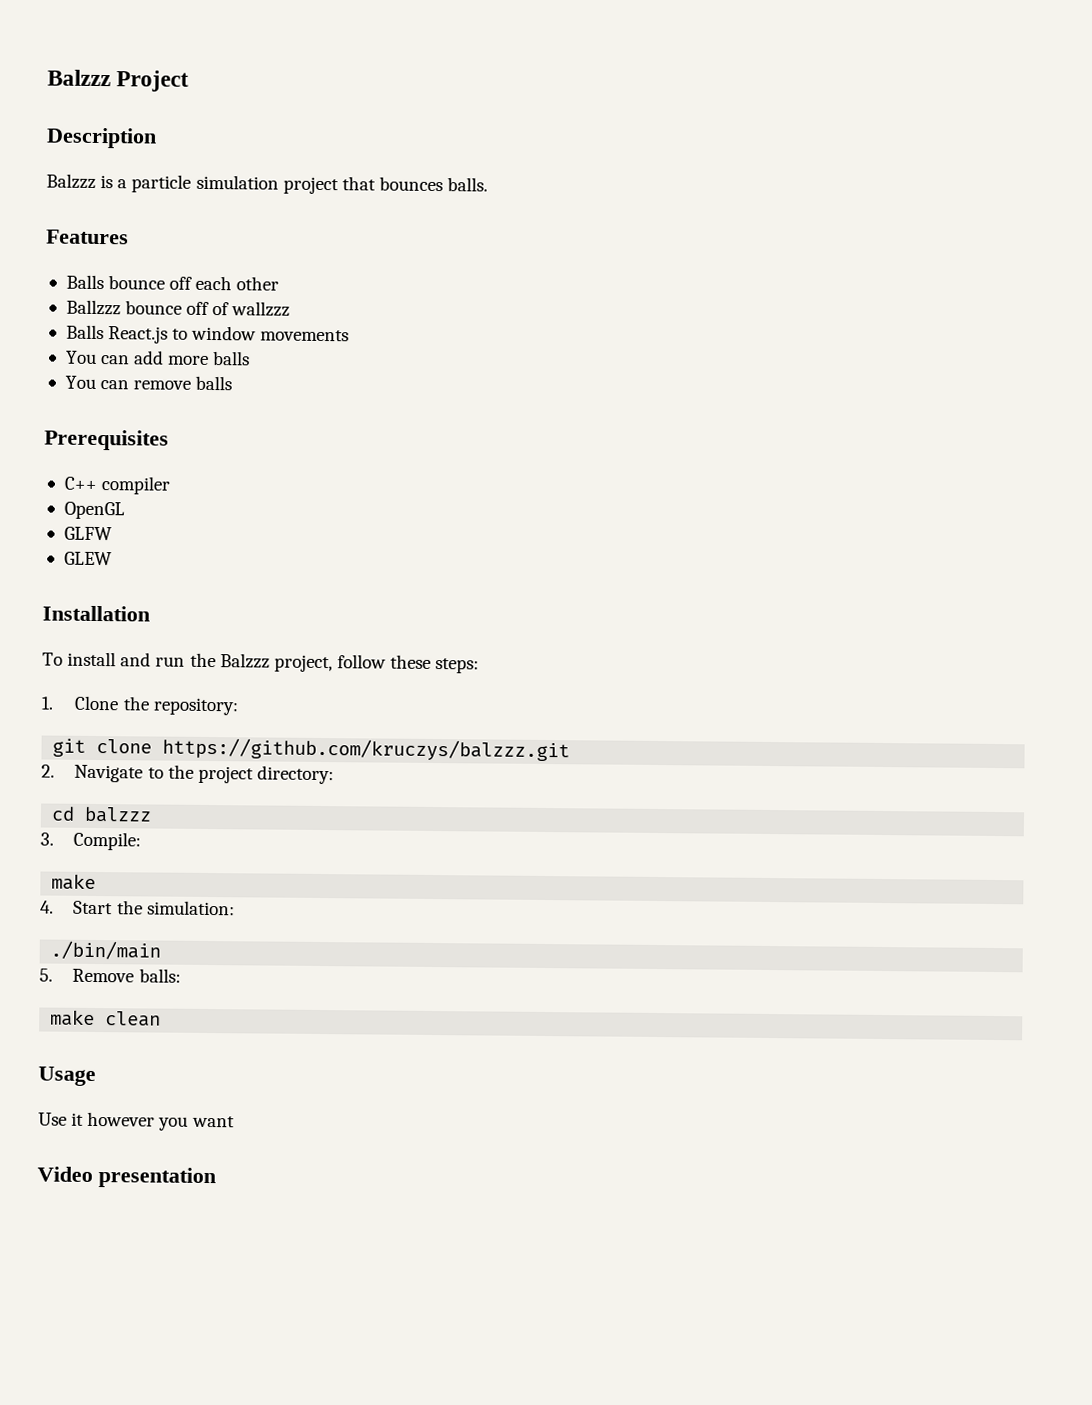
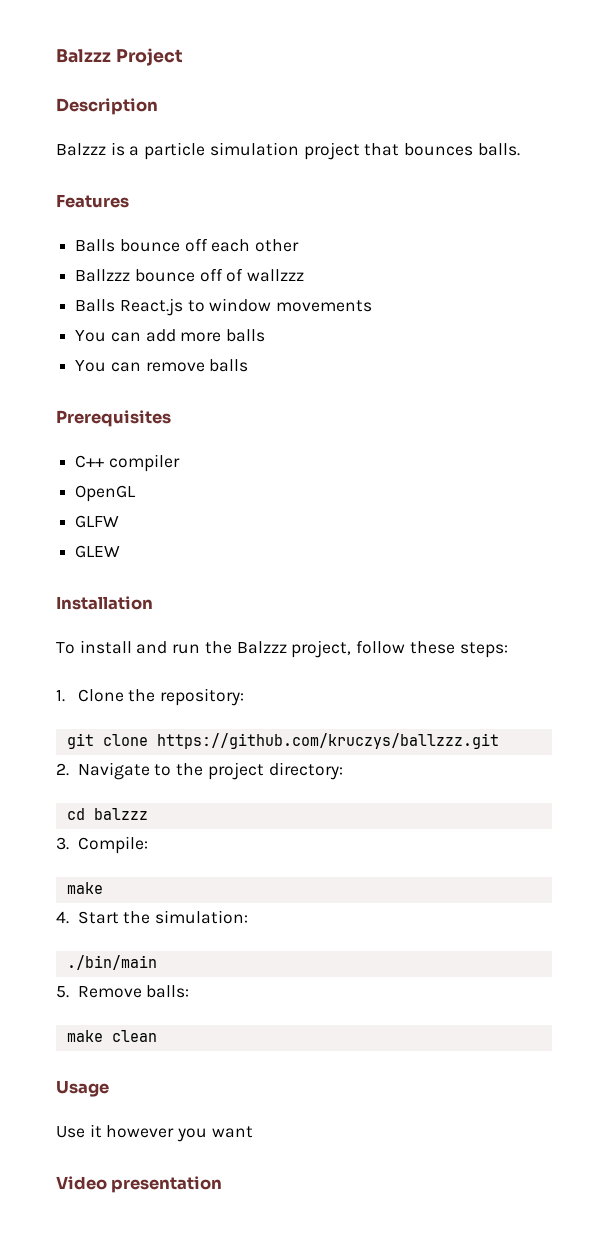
- git clone https://github.com/kruczys/balzzz.git
+ git clone https://github.com/kruczys/ballzzz.git

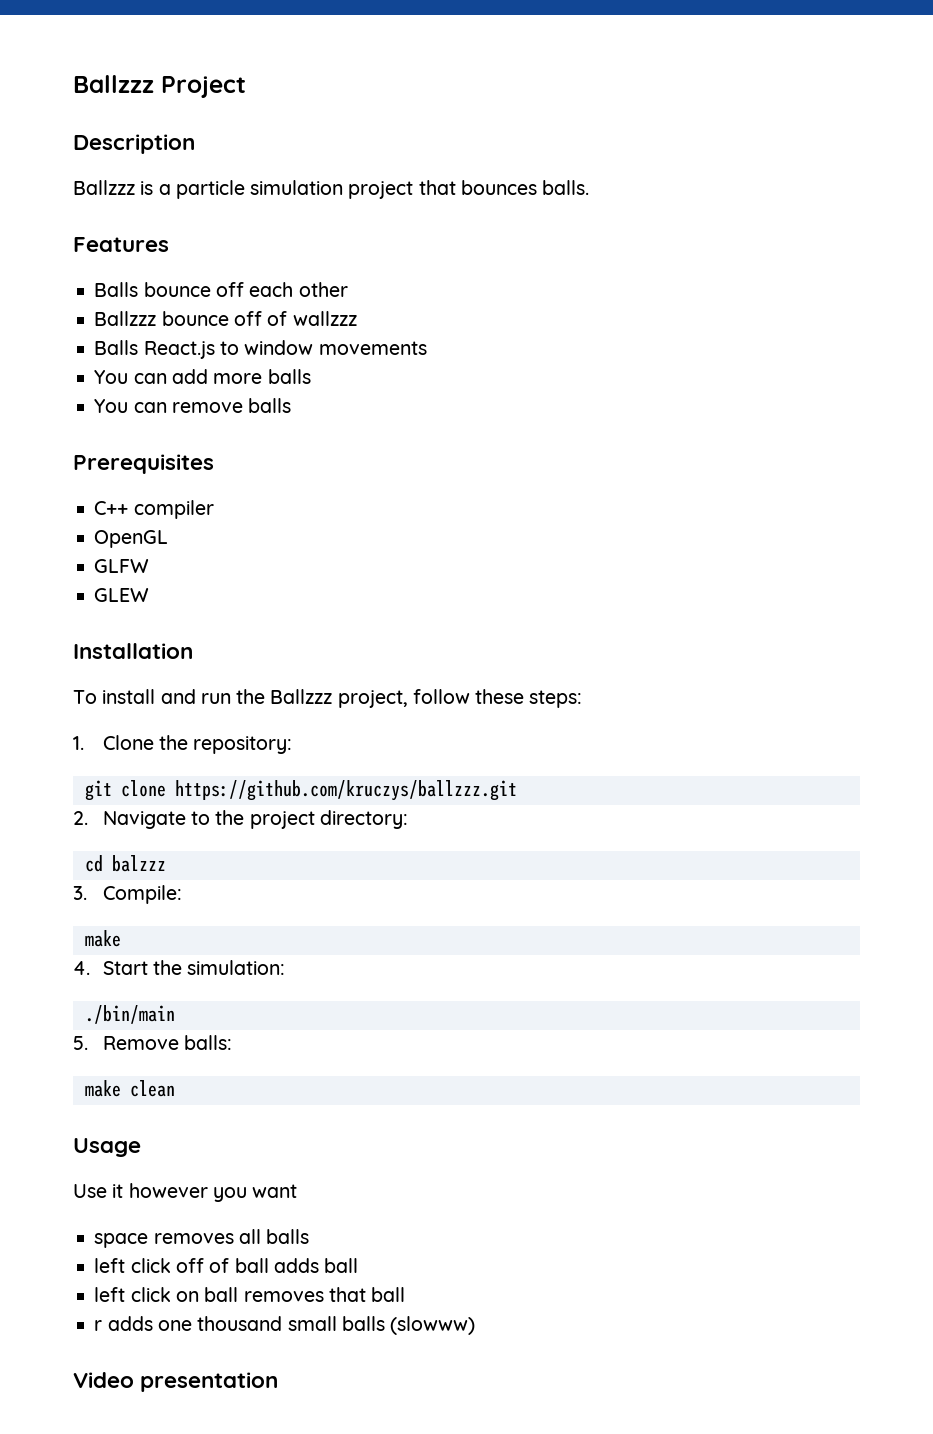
- Balzzz Project
+ Ballzzz Project
- Balzzz is a particle simulation project that bounces balls.
+ Ballzzz is a particle simulation project that bounces balls.
- To install and run the Balzzz project, follow these steps:
+ To install and run the Ballzzz project, follow these steps:
+ space removes all balls
+ left click off of ball adds ball
+ left click on ball removes that ball
+ r adds one thousand small balls (slowww)

